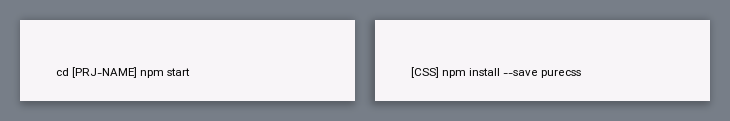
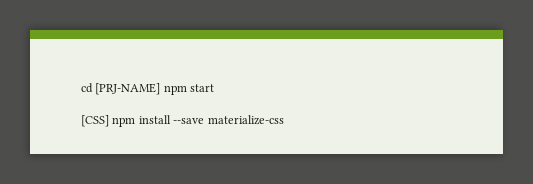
- [CSS] npm install --save purecss
+ [CSS] npm install --save materialize-css

